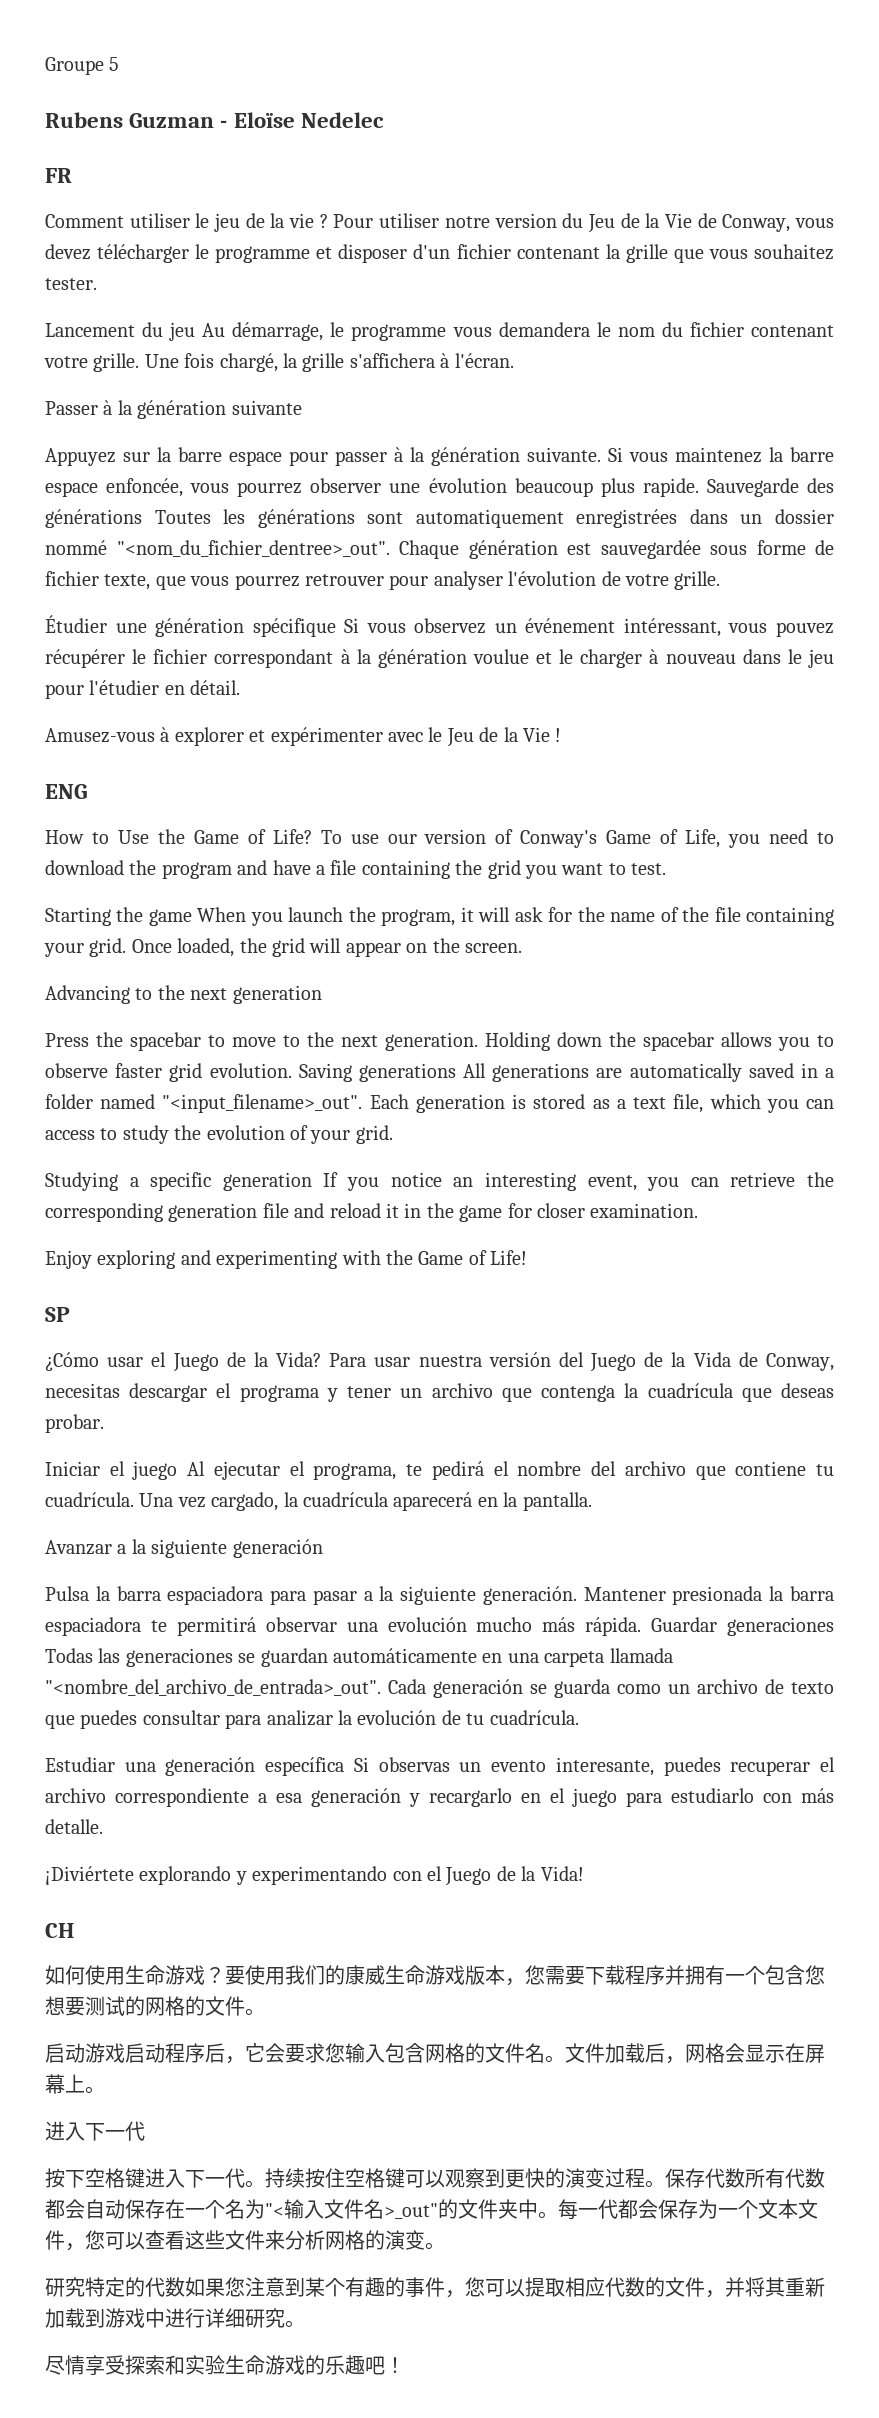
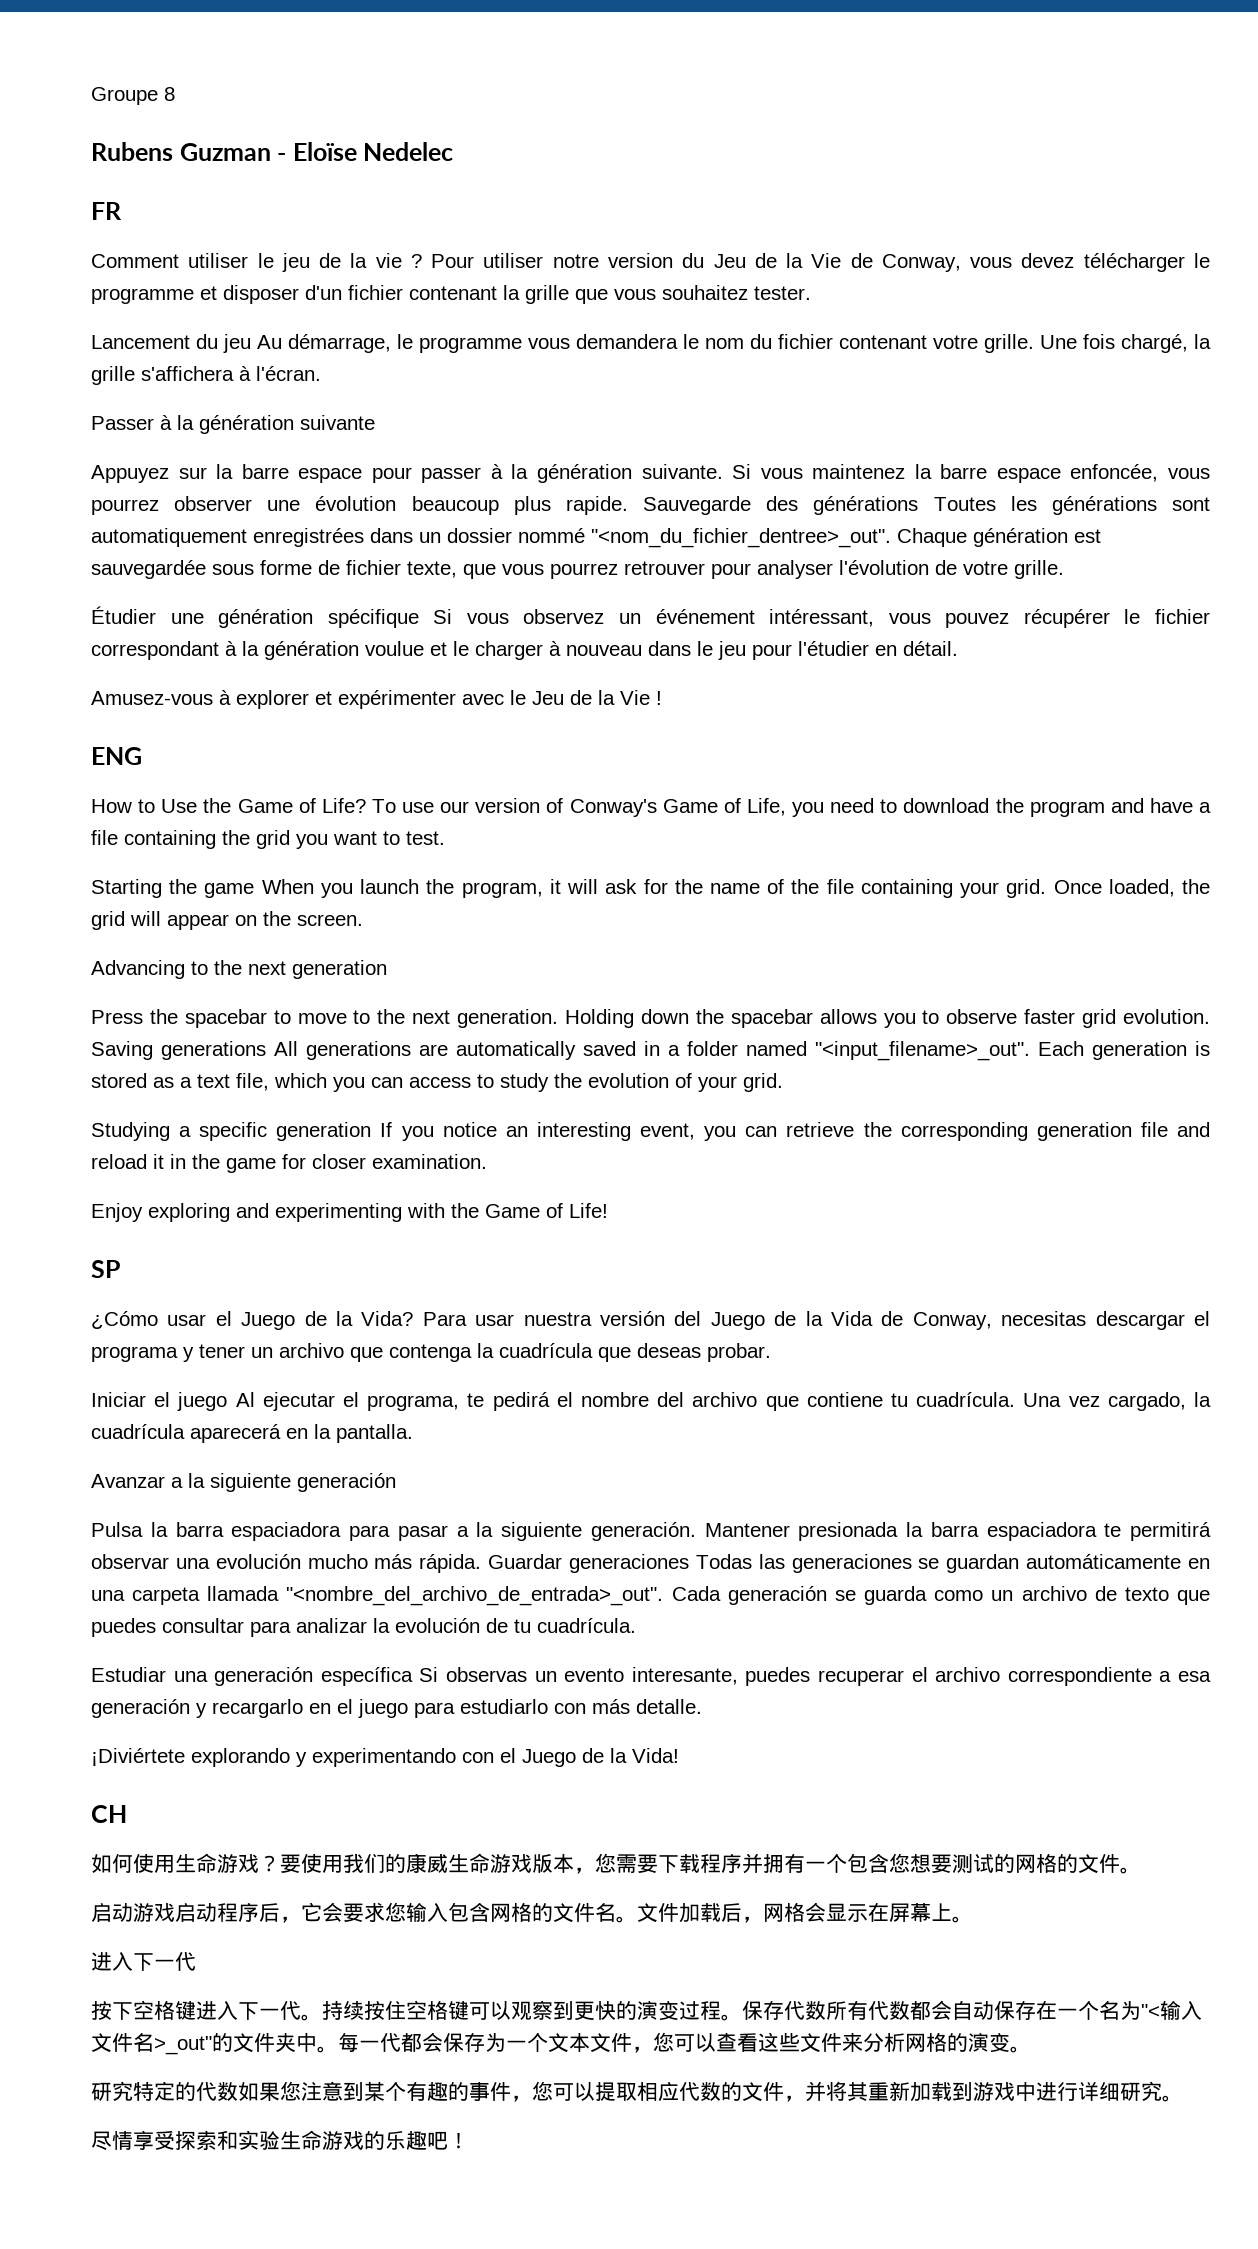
- Groupe 5
+ Groupe 8

